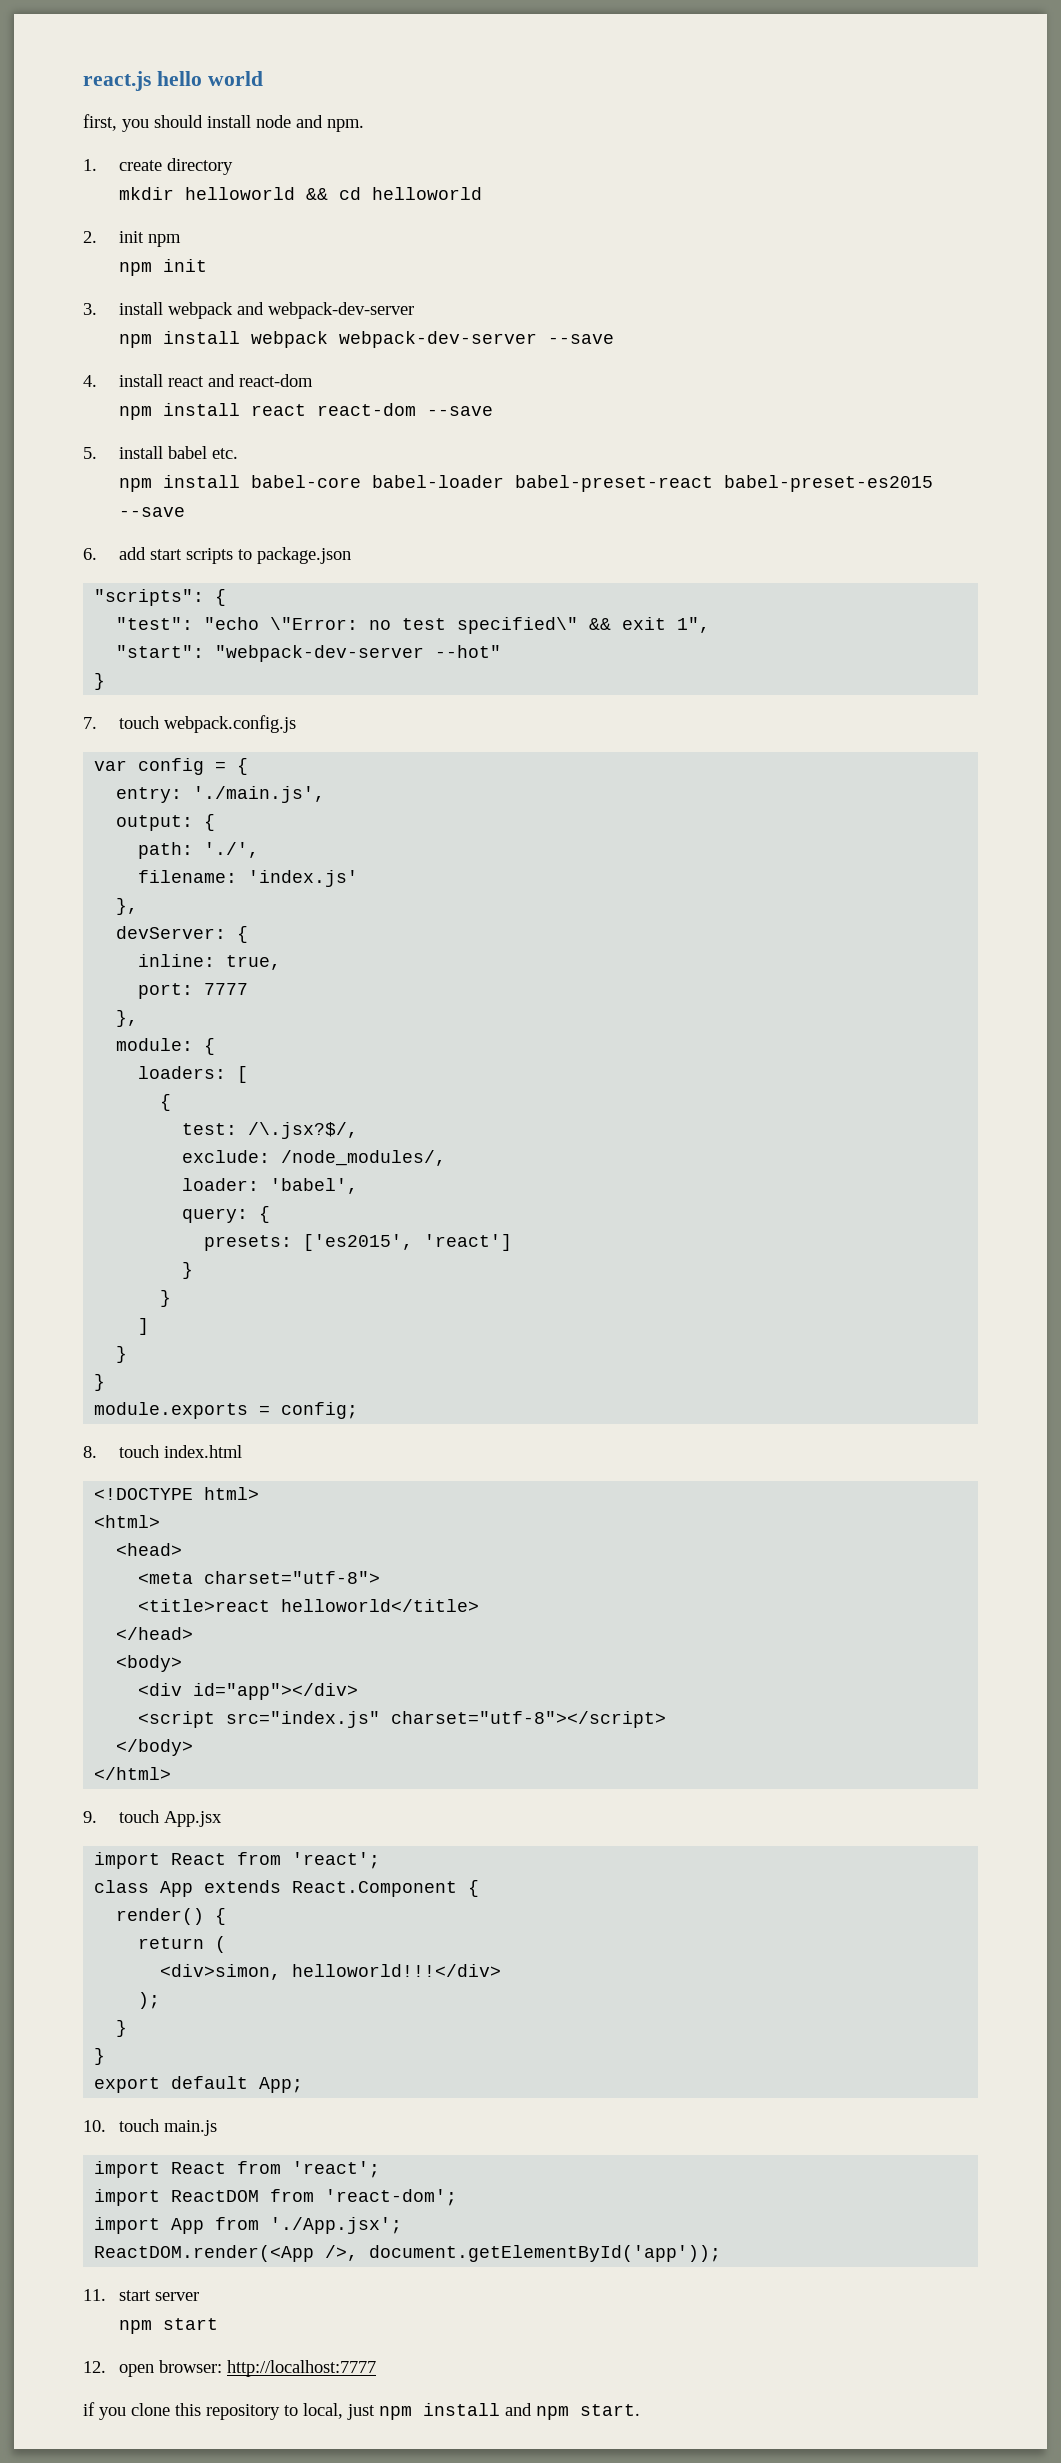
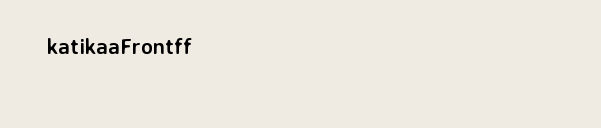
- react.js hello world
- first, you should install node and npm.
- 1. create directory
- mkdir helloworld && cd helloworld
- 2. init npm
- npm init
- 3. install webpack and webpack-dev-server
- npm install webpack webpack-dev-server --save
- 4. install react and react-dom
- npm install react react-dom --save
- 5. install babel etc.
- npm install babel-core babel-loader babel-preset-react babel-preset-es2015 --save
- 6. add start scripts to package.json
- "scripts": {
- "test": "echo \"Error: no test specified\" && exit 1",
- "start": "webpack-dev-server --hot"
- }
- 7. touch webpack.config.js
- var config = {
- entry: './main.js',
- output: {
- path: './',
- filename: 'index.js'
- },
- devServer: {
- inline: true,
- port: 7777
- },
- module: {
- loaders: [
- {
- test: /\.jsx?$/,
- exclude: /node_modules/,
- loader: 'babel',
- query: {
- presets: ['es2015', 'react']
- }
- }
- ]
- }
- }
- module.exports = config;
- 8. touch index.html
- <!DOCTYPE html>
- <html>
- <head>
- <meta charset="utf-8">
- <title>react helloworld</title>
- </head>
- <body>
- <div id="app"></div>
- <script src="index.js" charset="utf-8"></script>
- </body>
- </html>
- 9. touch App.jsx
- import React from 'react';
- class App extends React.Component {
- render() {
- return (
- <div>simon, helloworld!!!</div>
- );
- }
- }
- export default App;
- 10. touch main.js
- import React from 'react';
- import ReactDOM from 'react-dom';
- import App from './App.jsx';
- ReactDOM.render(<App />, document.getElementById('app'));
- 11. start server
- npm start
- 12. open browser: http://localhost:7777
- if you clone this repository to local, just npm install and npm start.
+ katikaaFrontff

